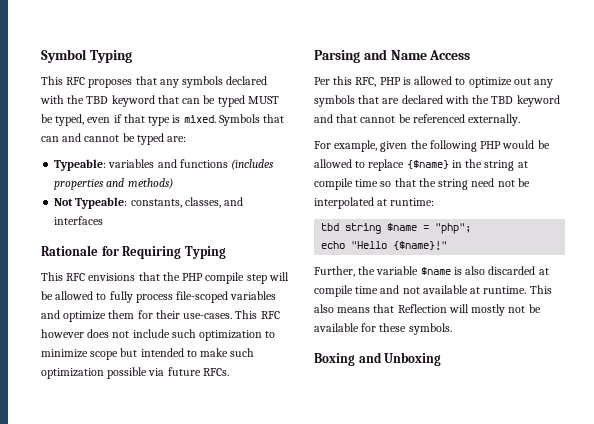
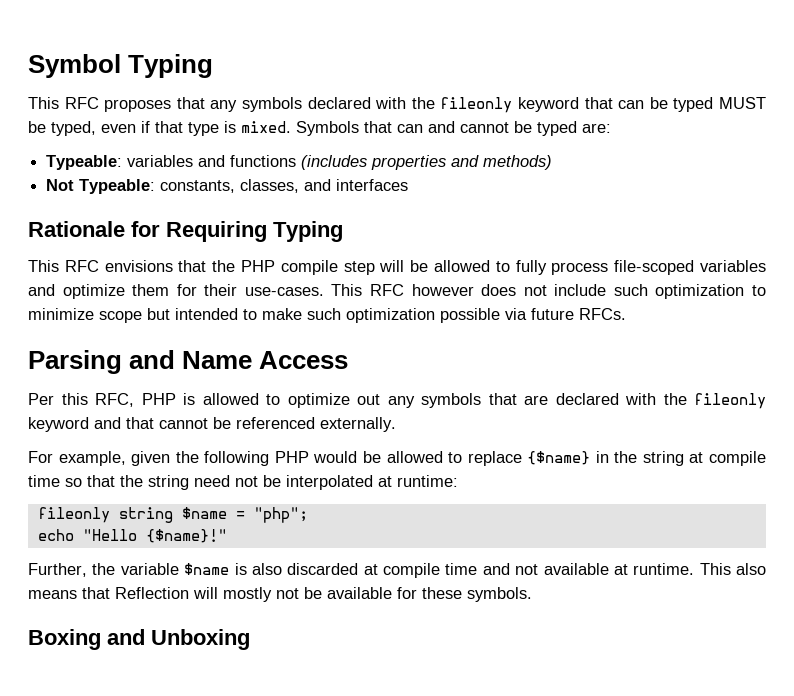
- This RFC proposes that any symbols declared with the TBD keyword that can be typed MUST be typed, even if that type is mixed.
+ This RFC proposes that any symbols declared with the fileonly keyword that can be typed MUST be typed, even if that type is mixed.
- Per this RFC, PHP is allowed to optimize out any symbols that are declared with the TBD keyword and that cannot be referenced externally.
+ Per this RFC, PHP is allowed to optimize out any symbols that are declared with the fileonly keyword and that cannot be referenced externally.
- tbd string $name = "php";
+ fileonly string $name = "php";

